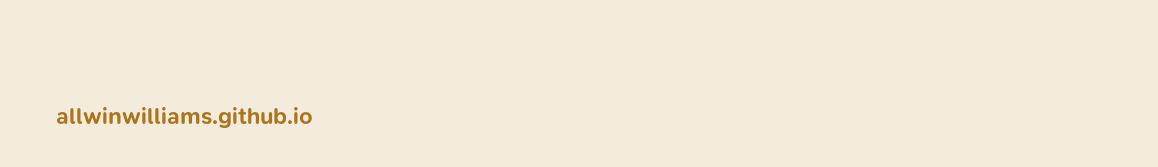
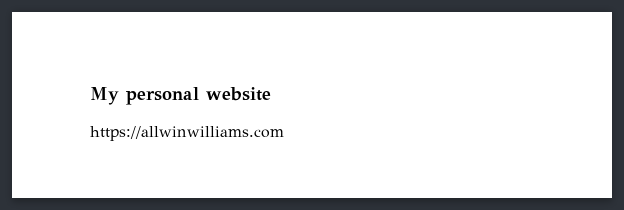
- allwinwilliams.github.io
+ My personal website
+ https://allwinwilliams.com

